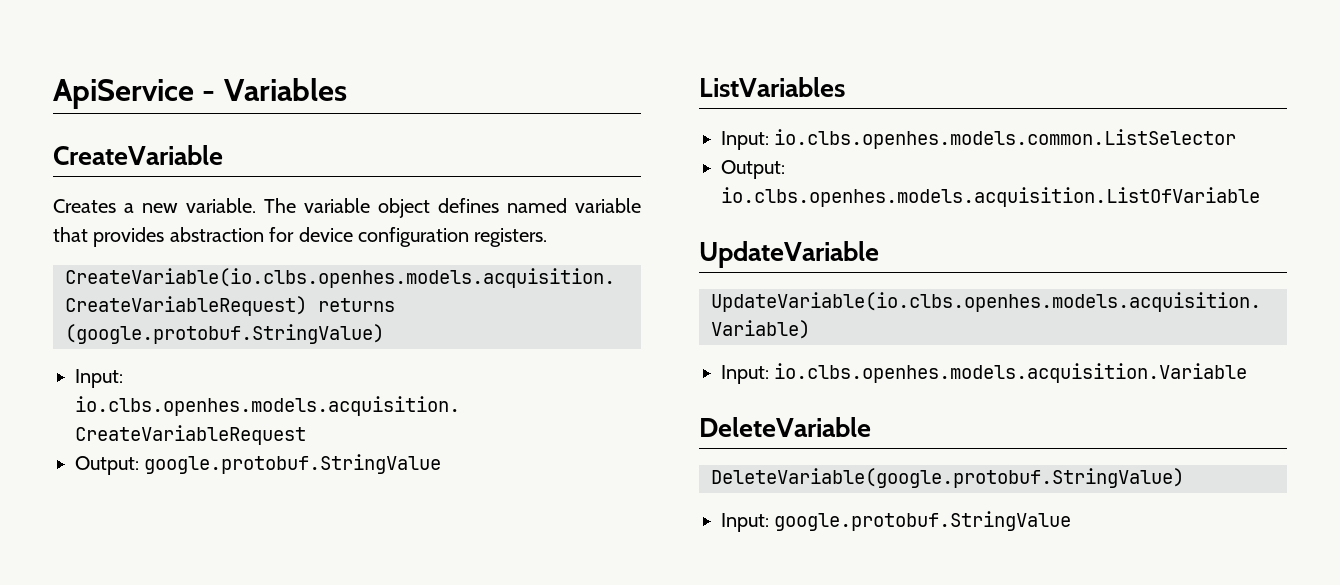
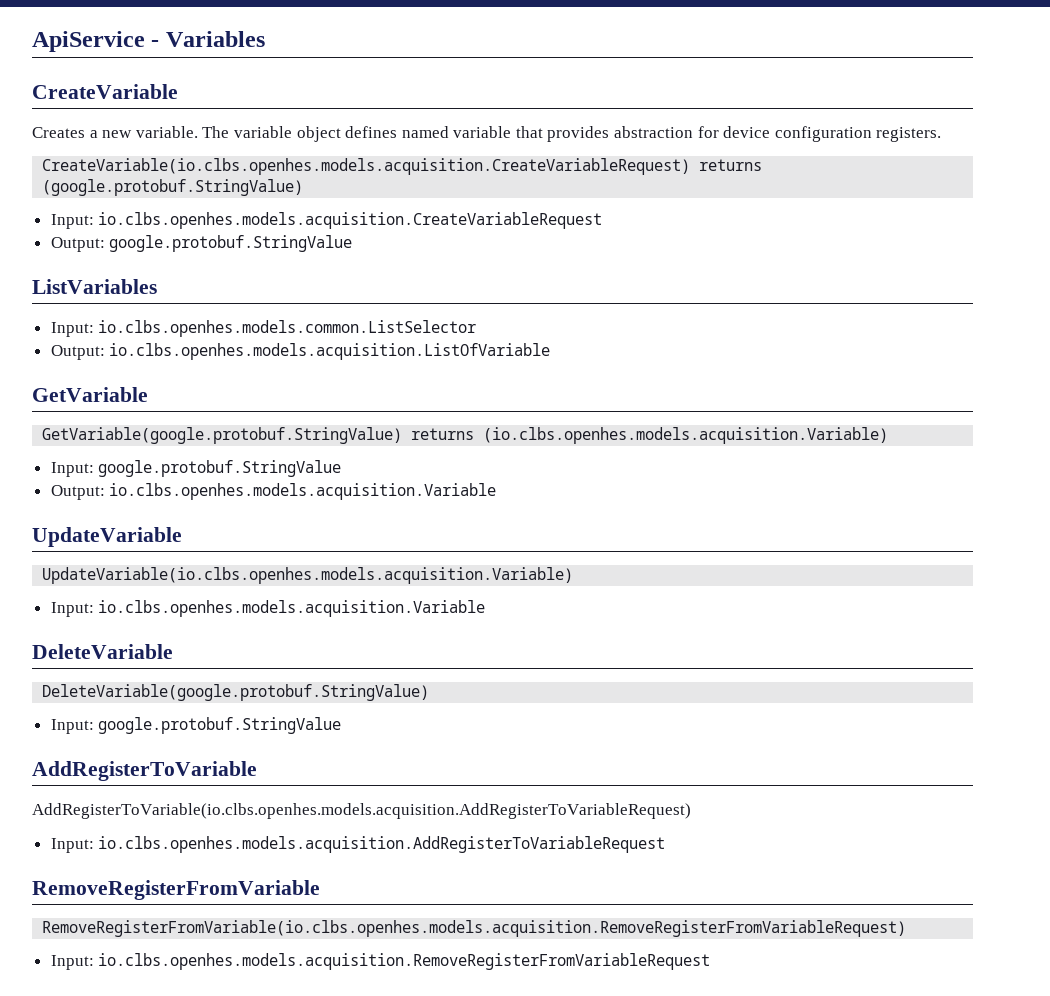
+ GetVariable
+ GetVariable(google.protobuf.StringValue) returns (io.clbs.openhes.models.acquisition.Variable)
+ Input: google.protobuf.StringValue
+ Output: io.clbs.openhes.models.acquisition.Variable
+ AddRegisterToVariable
+ AddRegisterToVariable(io.clbs.openhes.models.acquisition.AddRegisterToVariableRequest)
+ Input: io.clbs.openhes.models.acquisition.AddRegisterToVariableRequest
+ RemoveRegisterFromVariable
+ RemoveRegisterFromVariable(io.clbs.openhes.models.acquisition.RemoveRegisterFromVariableRequest)
+ Input: io.clbs.openhes.models.acquisition.RemoveRegisterFromVariableRequest

